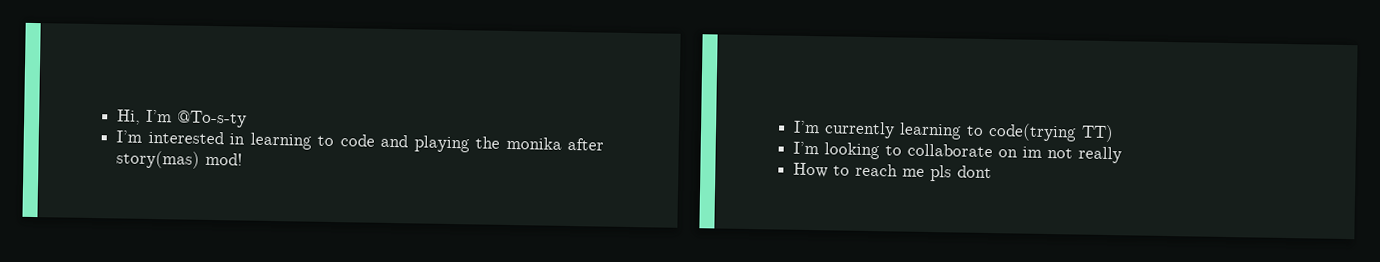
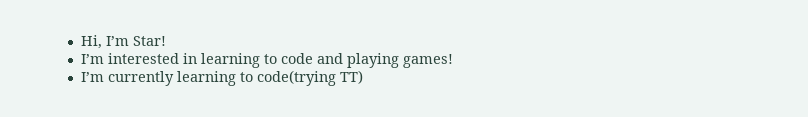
- Hi, I’m @To-s-ty
+ Hi, I’m Star!
- I’m interested in learning to code and playing the monika after story(mas) mod!
+ I’m interested in learning to code and playing games!
- I’m looking to collaborate on im not really
- How to reach me pls dont

